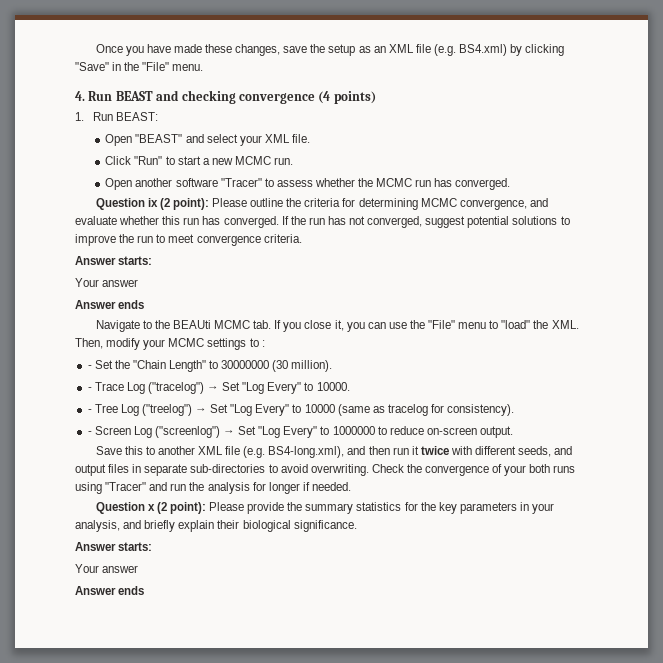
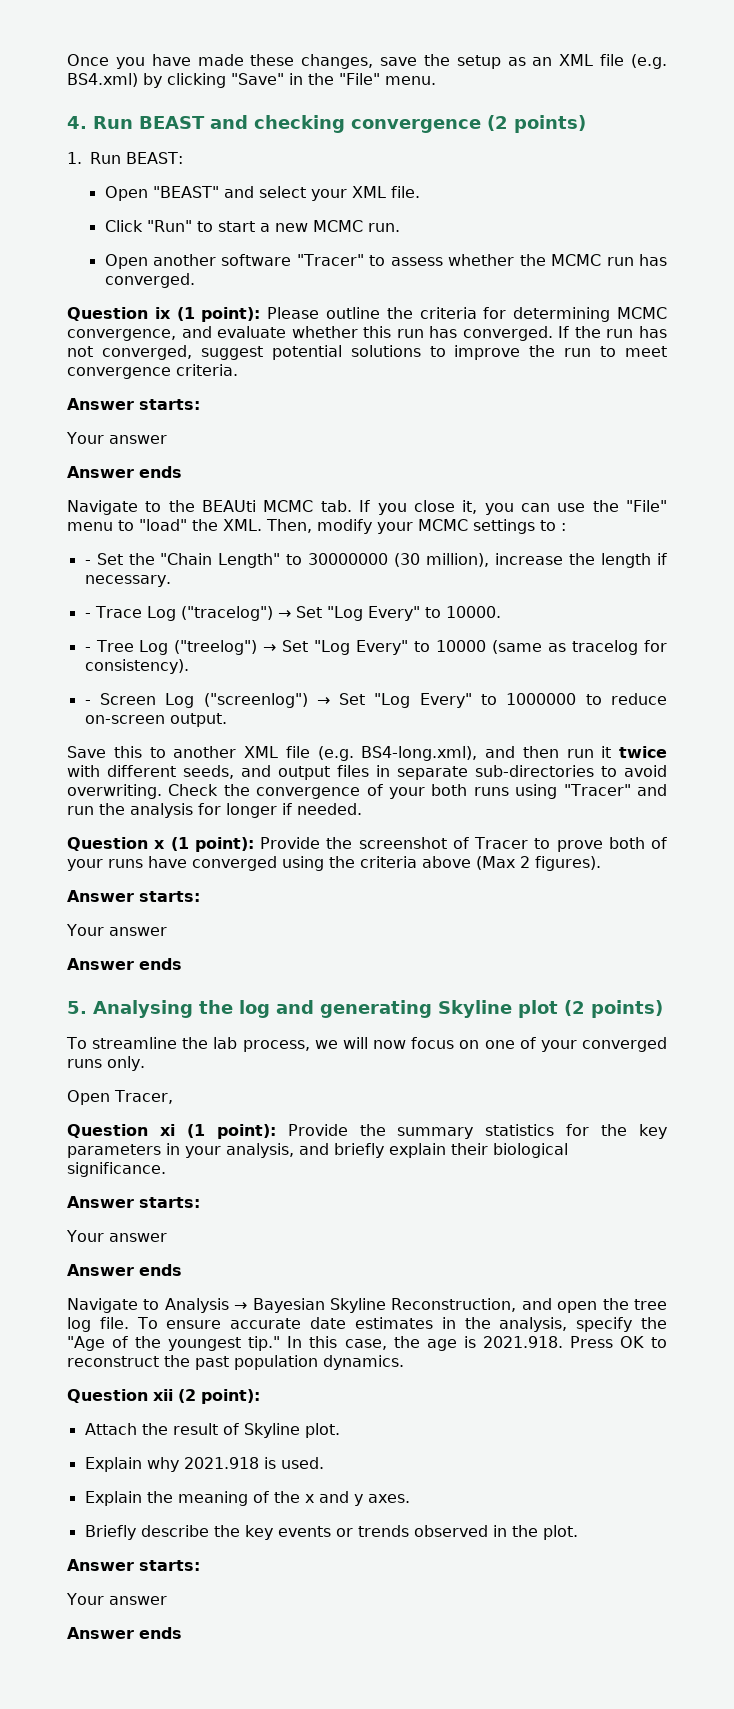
- 4. Run BEAST and checking convergence (4 points)
+ 4. Run BEAST and checking convergence (2 points)
- Question ix (2 point): Please outline the criteria for determining MCMC convergence, and evaluate whether this run has converged.
+ Question ix (1 point): Please outline the criteria for determining MCMC convergence, and evaluate whether this run has converged.
- - Set the "Chain Length" to 30000000 (30 million).
+ - Set the "Chain Length" to 30000000 (30 million), increase the length if necessary.
- Question x (2 point): Please provide the summary statistics for the key parameters in your analysis, and briefly explain their biological significance.
+ Question x (1 point): Provide the screenshot of Tracer to prove both of your runs have converged using the criteria above (Max 2 figures).
+ Answer starts:
+ Your answer
+ Answer ends
+ 5. Analysing the log and generating Skyline plot (2 points)
+ To streamline the lab process, we will now focus on one of your converged runs only.
+ Open Tracer,
+ Question xi (1 point): Provide the summary statistics for the key parameters in your analysis, and briefly explain their biological significance.
+ Navigate to Analysis → Bayesian Skyline Reconstruction, and open the tree log file. To ensure accurate date estimates in the analysis, specify the "Age of the youngest tip." In this case, the age is 2021.918. Press OK to reconstruct the past population dynamics.
+ Question xii (2 point):
+ Attach the result of Skyline plot.
+ Explain why 2021.918 is used.
+ Explain the meaning of the x and y axes.
+ Briefly describe the key events or trends observed in the plot.
+ Answer starts:
+ Your answer
+ Answer ends

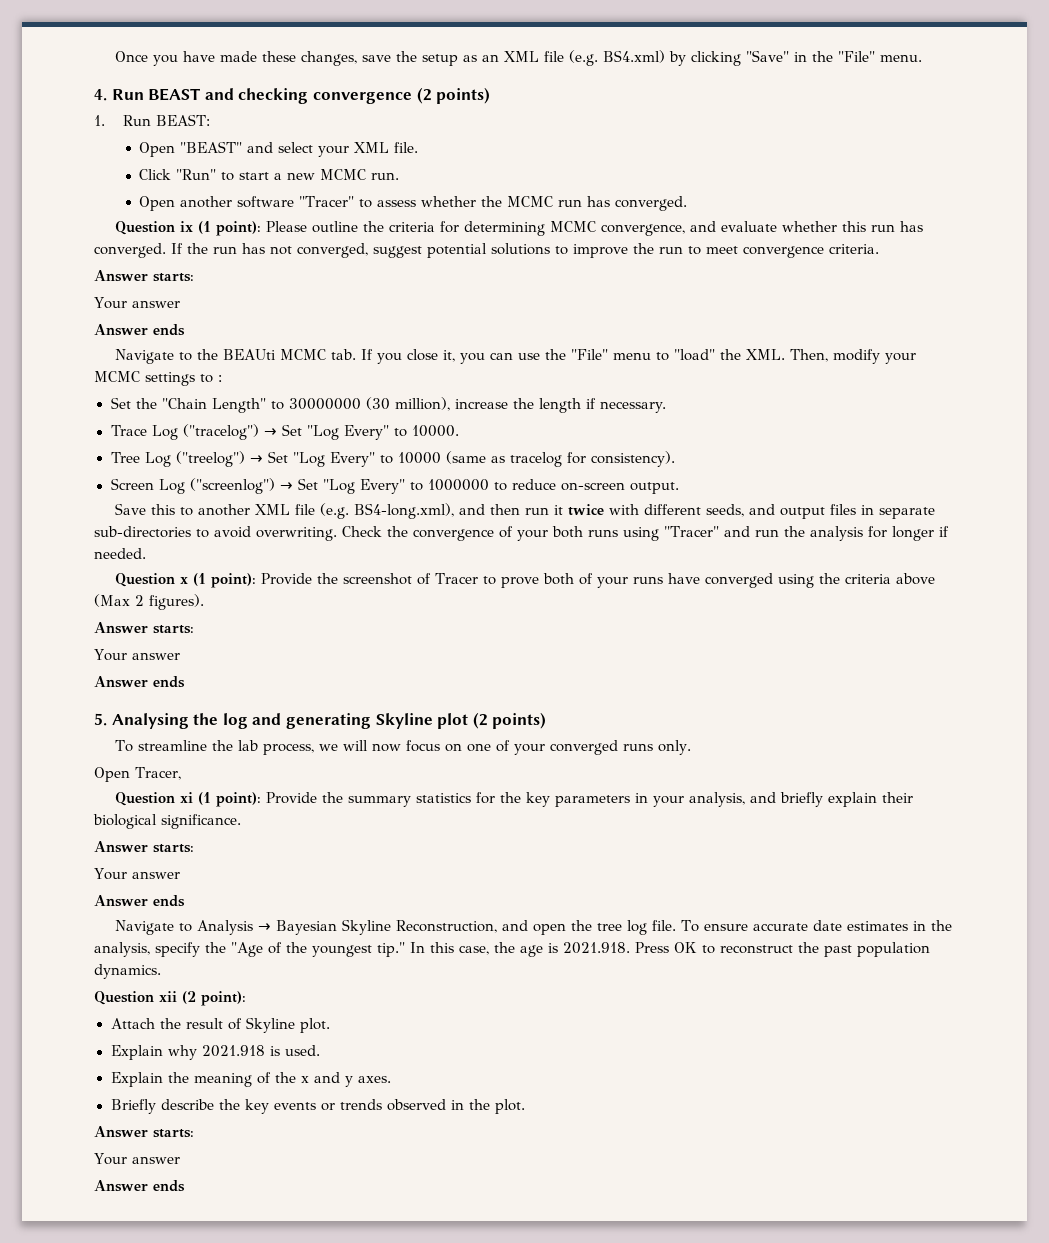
- - Set the "Chain Length" to 30000000 (30 million), increase the length if necessary.
+ Set the "Chain Length" to 30000000 (30 million), increase the length if necessary.
- - Trace Log ("tracelog") → Set "Log Every" to 10000.
+ Trace Log ("tracelog") → Set "Log Every" to 10000.
- - Tree Log ("treelog") → Set "Log Every" to 10000 (same as tracelog for consistency).
+ Tree Log ("treelog") → Set "Log Every" to 10000 (same as tracelog for consistency).
- - Screen Log ("screenlog") → Set "Log Every" to 1000000 to reduce on-screen output.
+ Screen Log ("screenlog") → Set "Log Every" to 1000000 to reduce on-screen output.

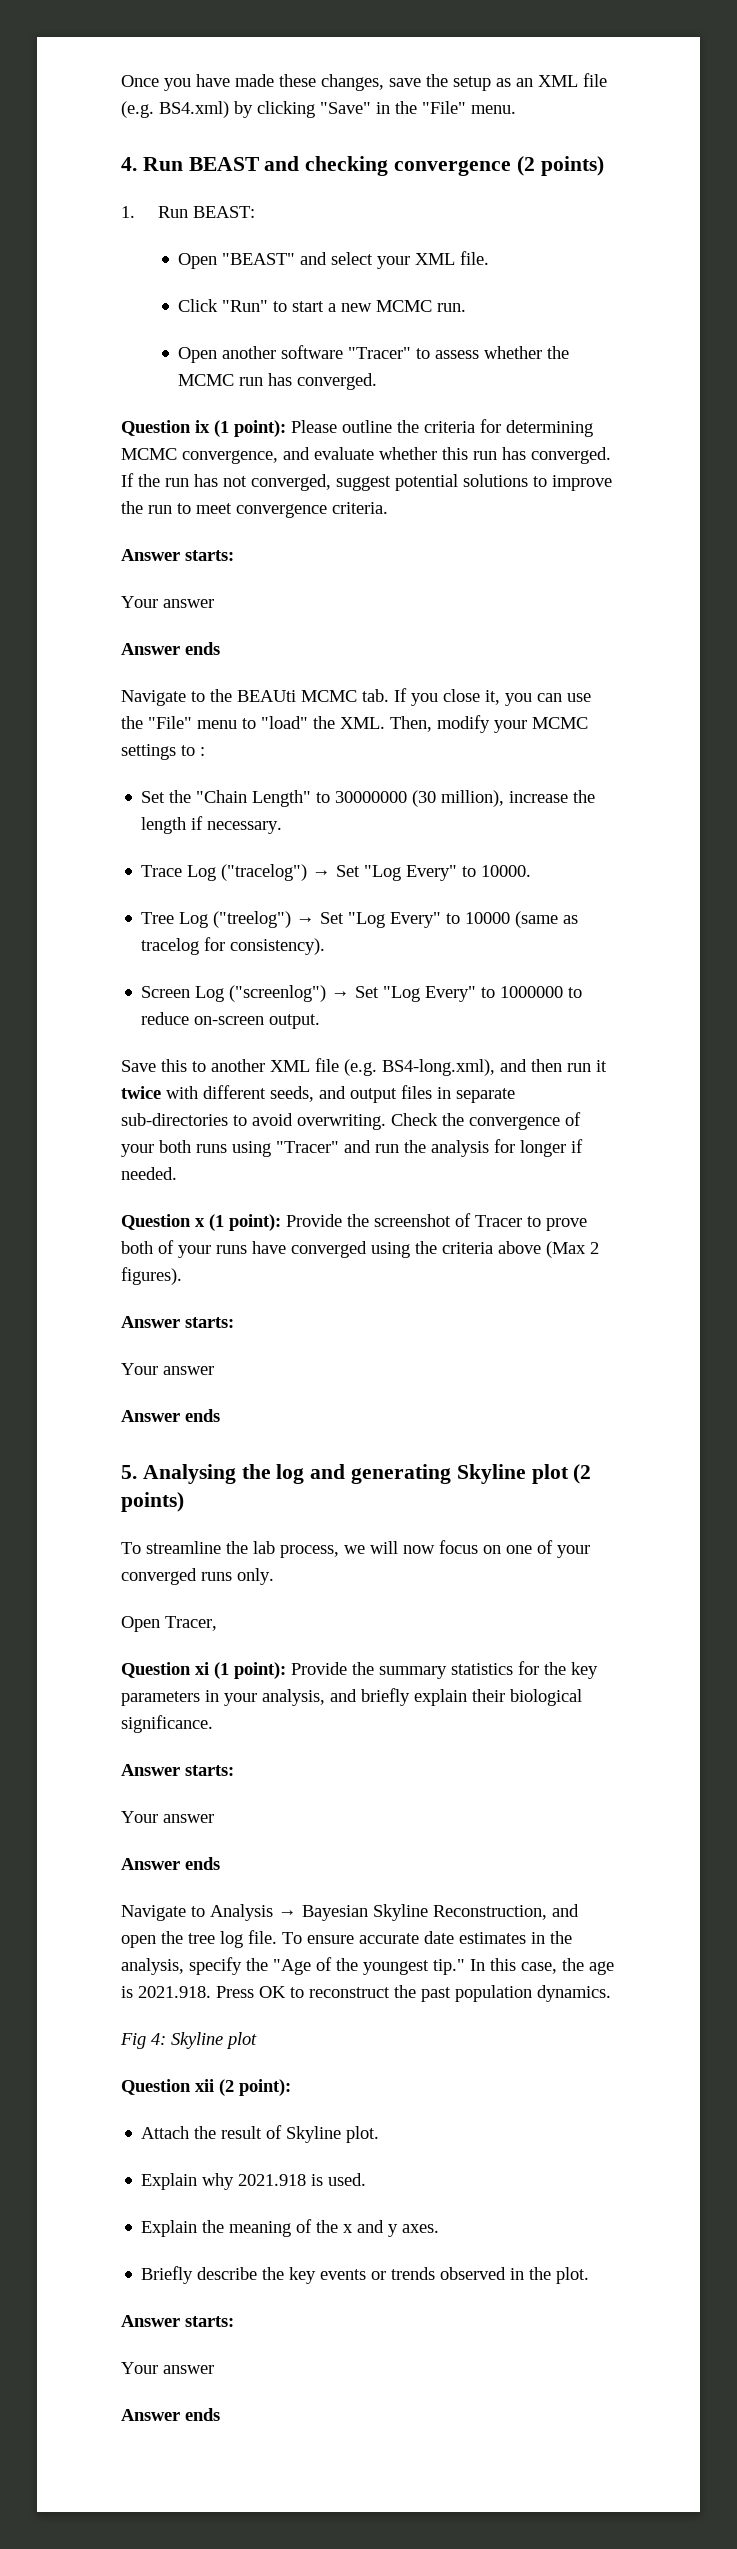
+ Fig 4: Skyline plot

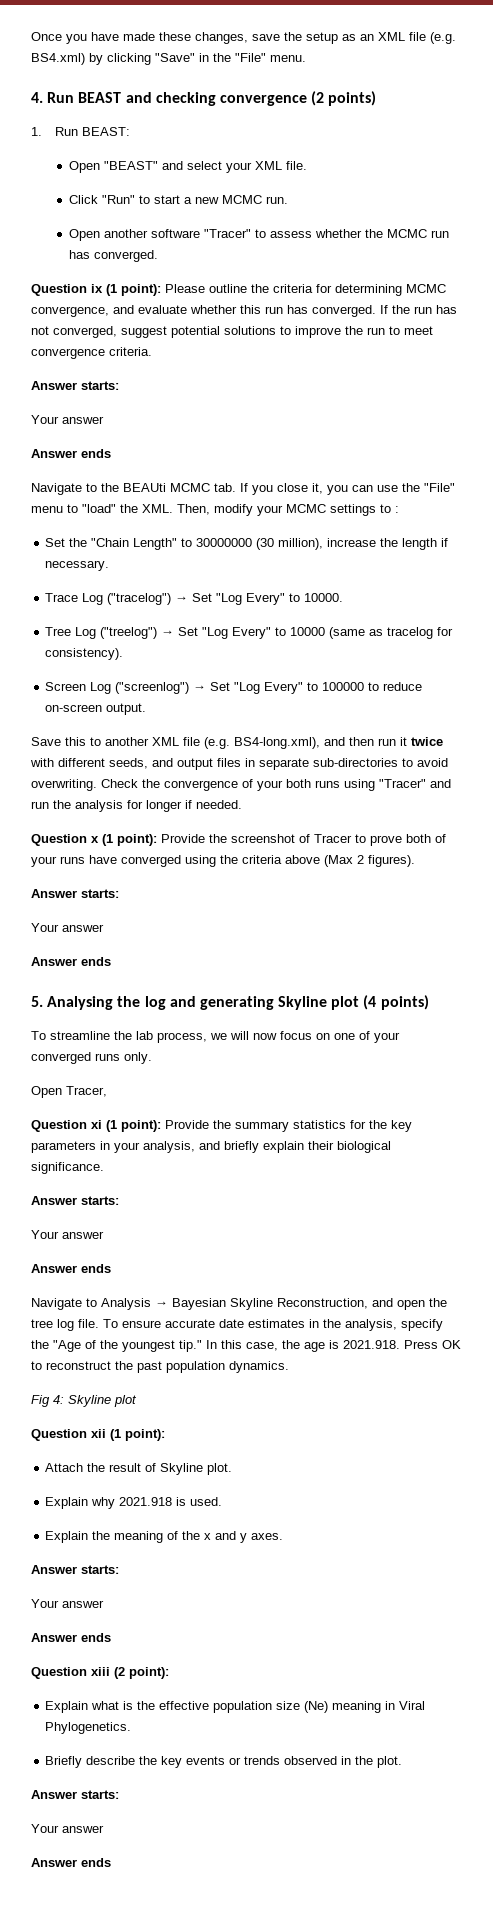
- Screen Log ("screenlog") → Set "Log Every" to 1000000 to reduce on-screen output.
+ Screen Log ("screenlog") → Set "Log Every" to 100000 to reduce on-screen output.
- 5. Analysing the log and generating Skyline plot (2 points)
+ 5. Analysing the log and generating Skyline plot (4 points)
- Question xii (2 point):
+ Question xii (1 point):
  Explain the meaning of the x and y axes.
+ Answer starts:
+ Your answer
+ Answer ends
+ Question xiii (2 point):
+ Explain what is the effective population size (Ne) meaning in Viral Phylogenetics.

